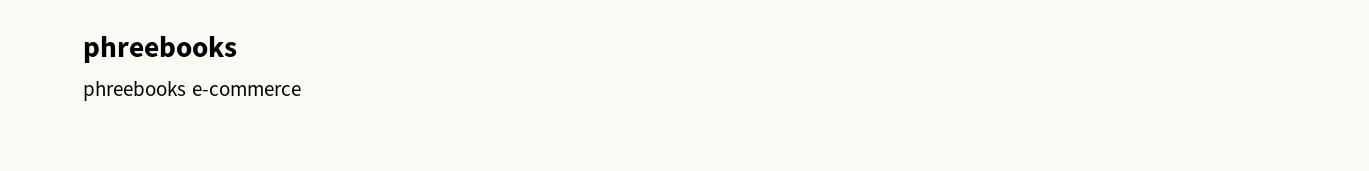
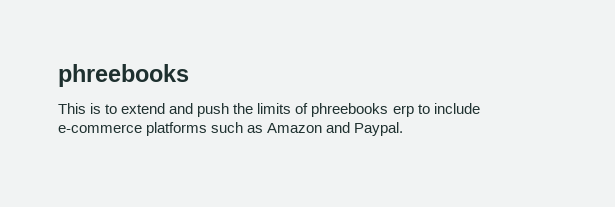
- phreebooks e-commerce
+ This is to extend and push the limits of phreebooks erp to include e-commerce platforms such as Amazon and Paypal.

